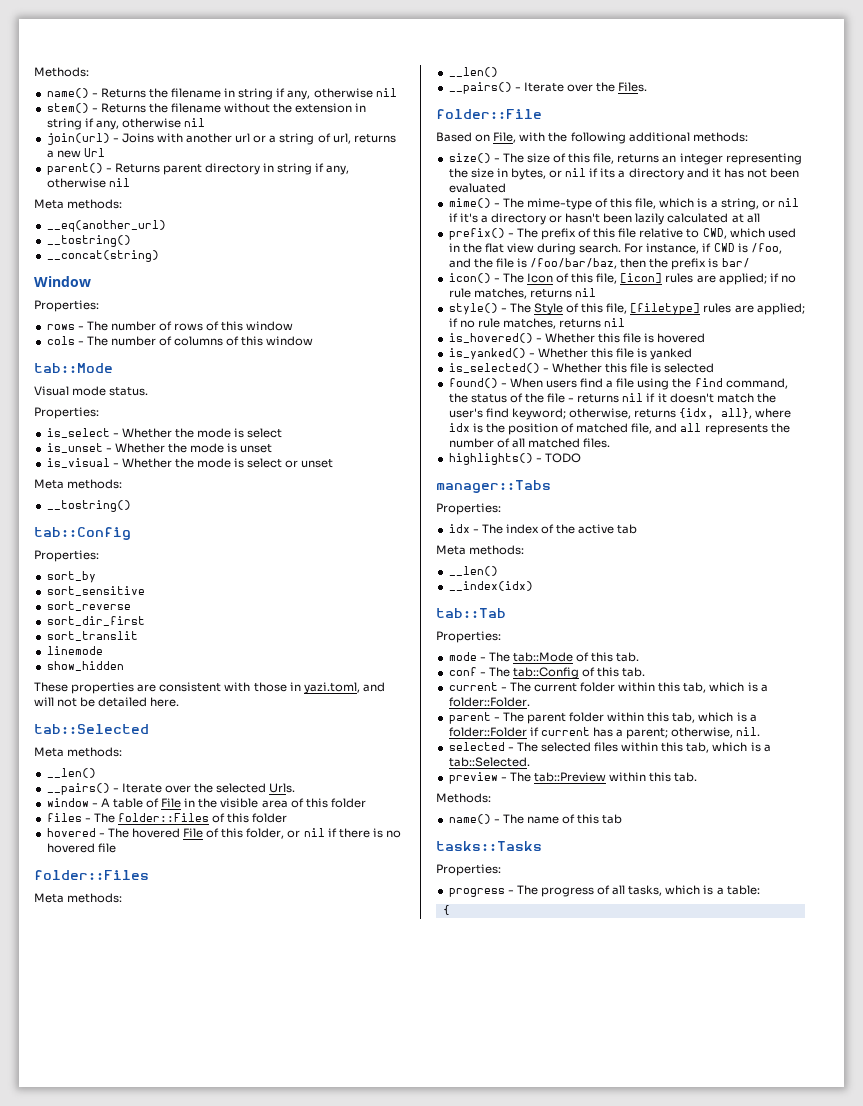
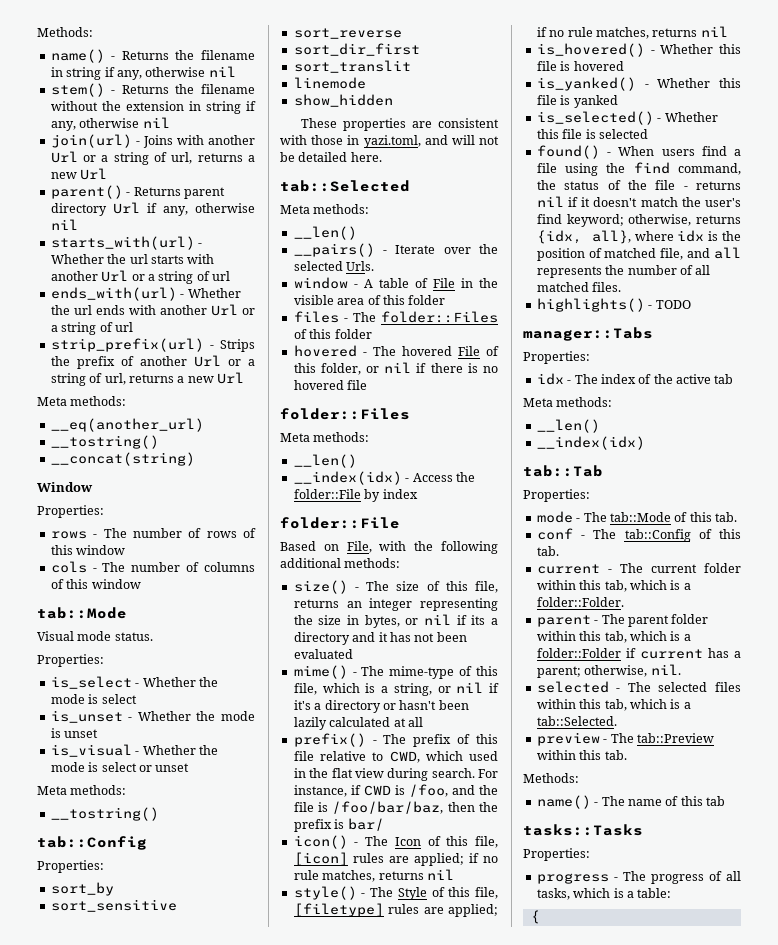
- join(url) - Joins with another url or a string of url, returns a new Url
+ join(url) - Joins with another Url or a string of url, returns a new Url
- parent() - Returns parent directory in string if any, otherwise nil
+ parent() - Returns parent directory Url if any, otherwise nil
+ starts_with(url) - Whether the url starts with another Url or a string of url
+ ends_with(url) - Whether the url ends with another Url or a string of url
+ strip_prefix(url) - Strips the prefix of another Url or a string of url, returns a new Url
- __pairs() - Iterate over the Files.
+ __index(idx) - Access the folder::File by index

